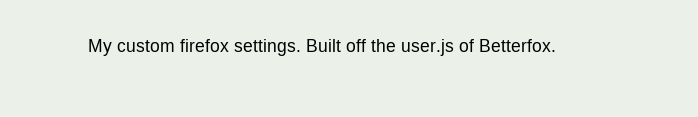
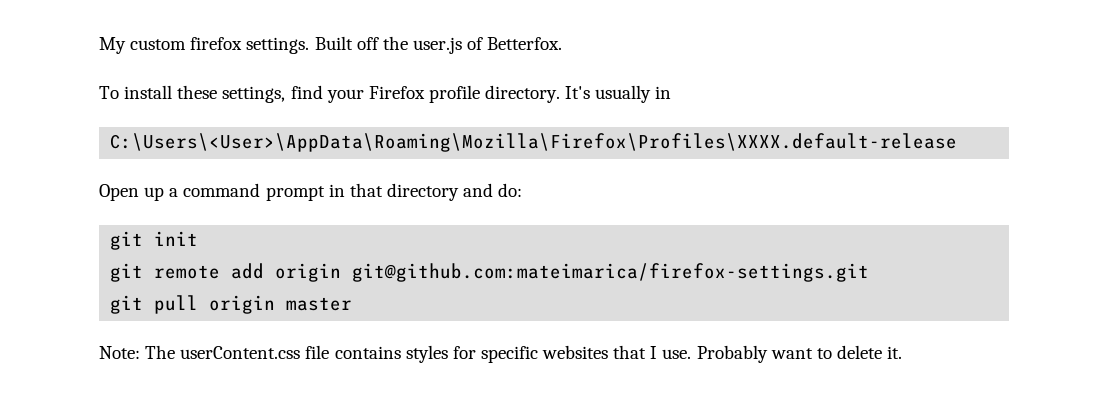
+ To install these settings, find your Firefox profile directory. It's usually in
+ C:\Users\<User>\AppData\Roaming\Mozilla\Firefox\Profiles\XXXX.default-release
+ Open up a command prompt in that directory and do:
+ git init
+ git remote add origin git@github.com:mateimarica/firefox-settings.git
+ git pull origin master
+ Note: The userContent.css file contains styles for specific websites that I use. Probably want to delete it.

